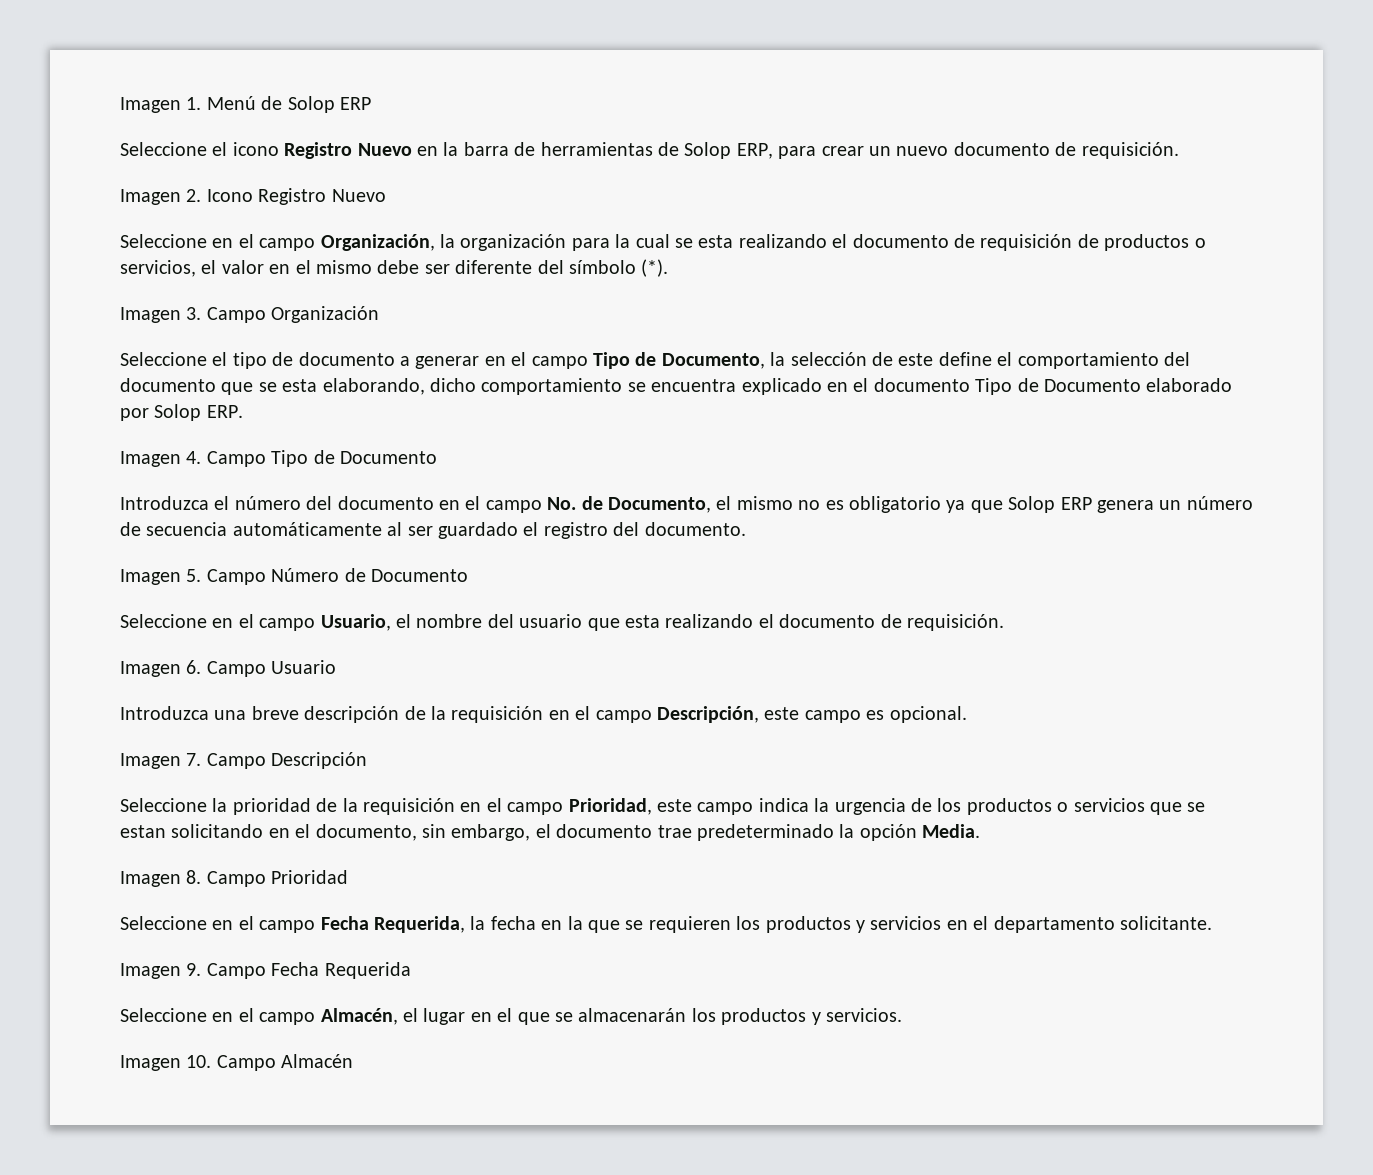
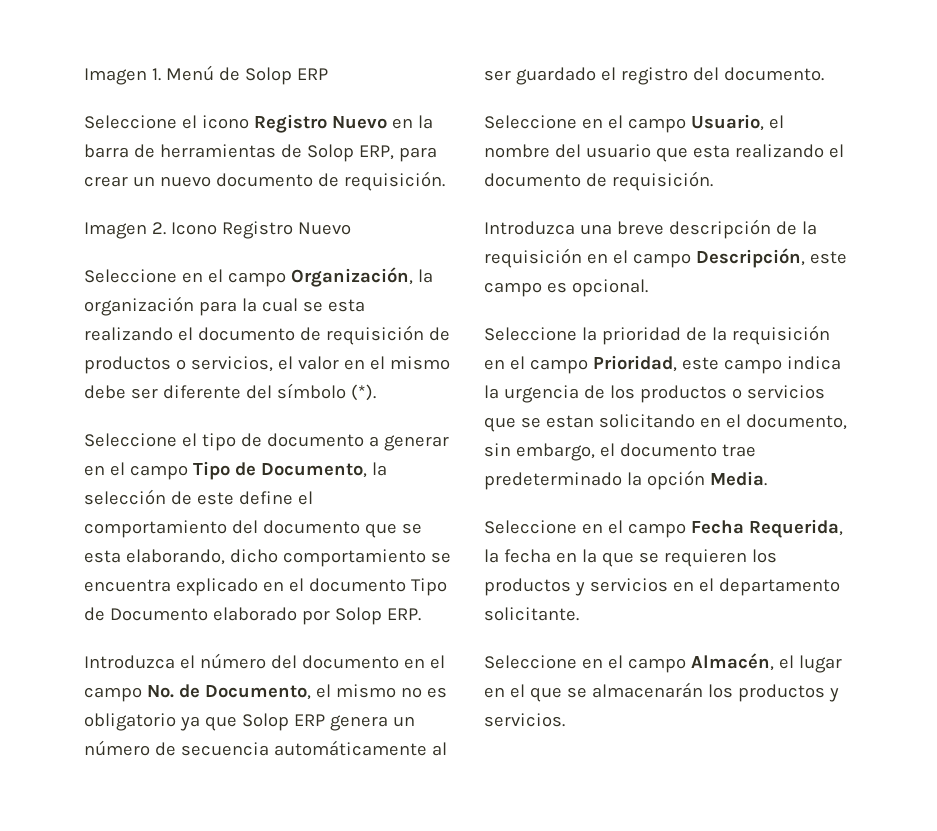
- Imagen 3. Campo Organización
- Imagen 4. Campo Tipo de Documento
- Imagen 5. Campo Número de Documento
- Imagen 6. Campo Usuario
- Imagen 7. Campo Descripción
- Imagen 8. Campo Prioridad
- Imagen 9. Campo Fecha Requerida
- Imagen 10. Campo Almacén

